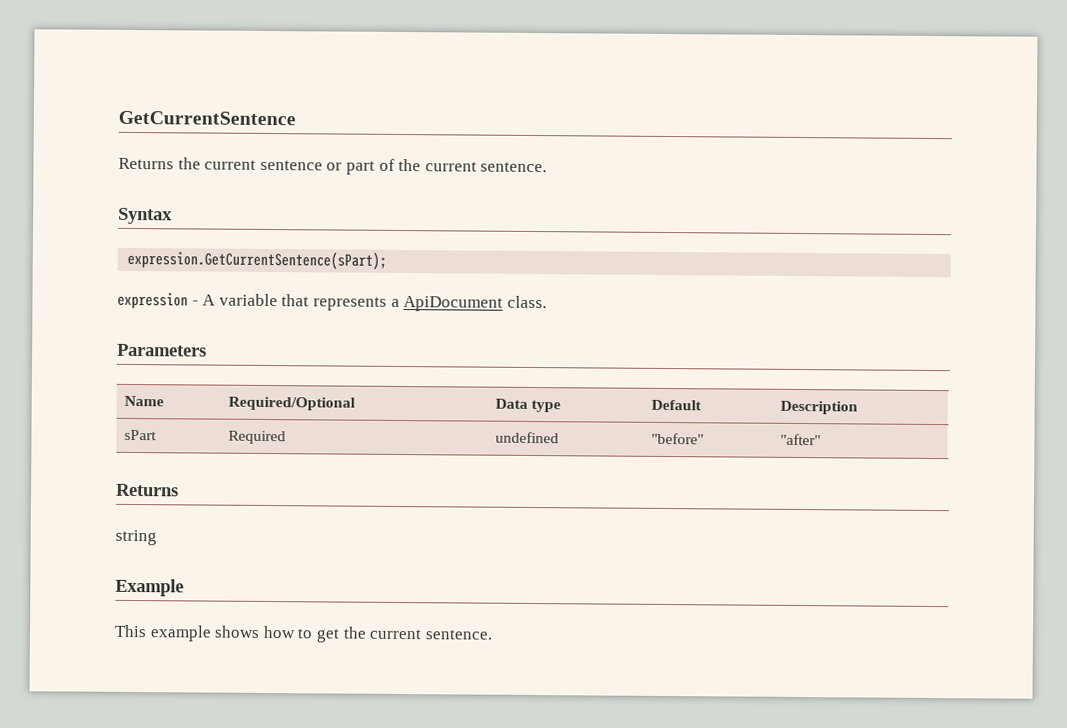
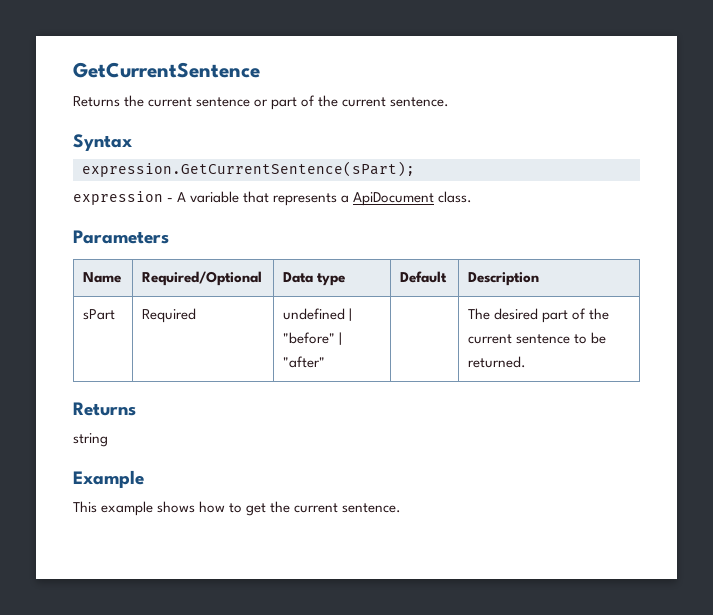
- sPart | Required | undefined | "before" | "after"
+ sPart | Required | undefined | "before" | "after" | | The desired part of the current sentence to be returned.

